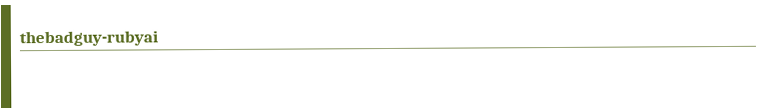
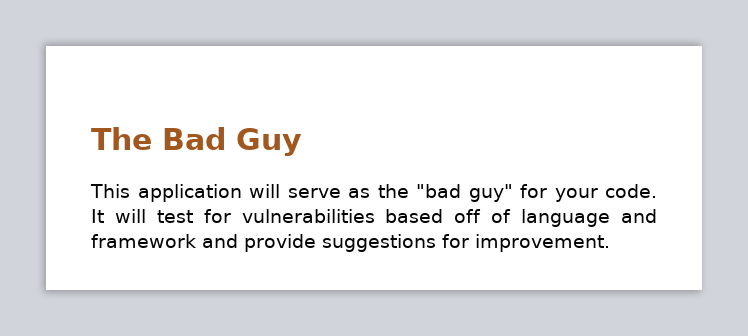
- thebadguy-rubyai
+ The Bad Guy
+ This application will serve as the "bad guy" for your code. It will test for vulnerabilities based off of language and framework and provide suggestions for improvement.

